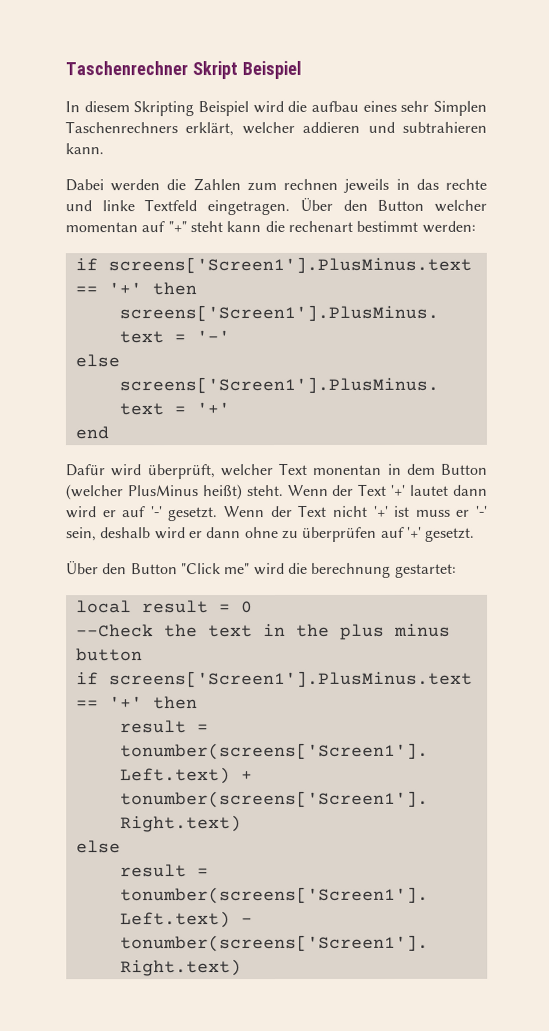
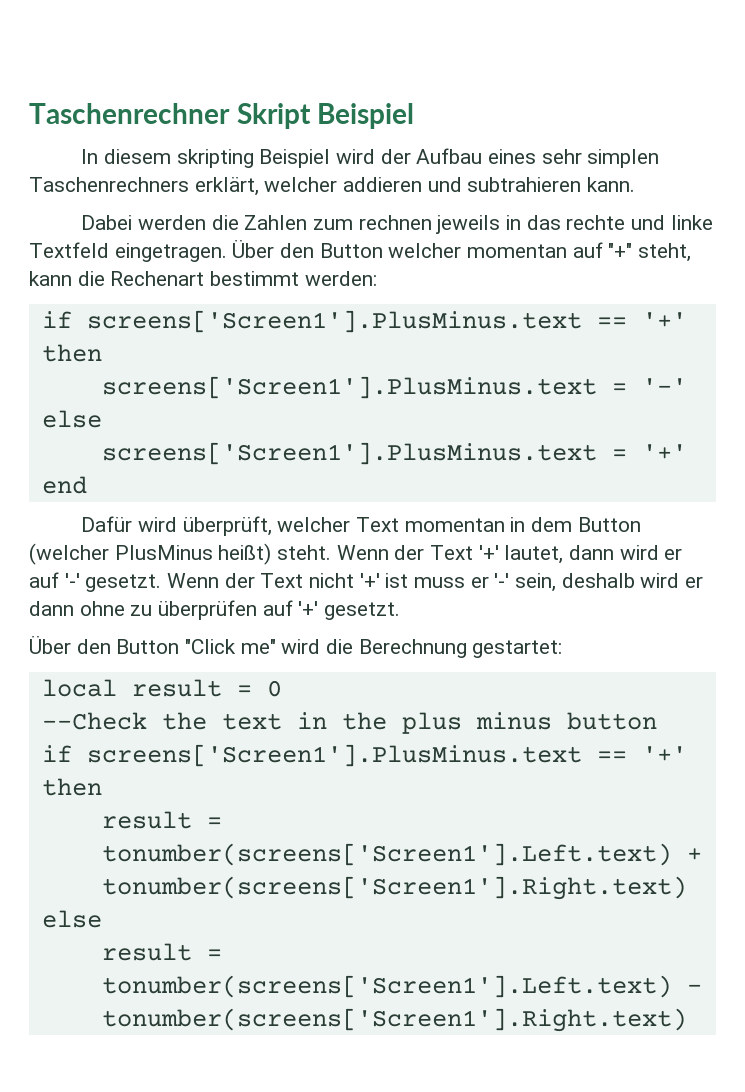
- In diesem Skripting Beispiel wird die aufbau eines sehr Simplen Taschenrechners erklärt, welcher addieren und subtrahieren kann.
+ In diesem skripting Beispiel wird der Aufbau eines sehr simplen Taschenrechners erklärt, welcher addieren und subtrahieren kann.
- Über den Button welcher momentan auf "+" steht kann die rechenart bestimmt werden:
+ Über den Button welcher momentan auf "+" steht, kann die Rechenart bestimmt werden:
- Dafür wird überprüft, welcher Text monentan in dem Button (welcher PlusMinus heißt) steht.
+ Dafür wird überprüft, welcher Text momentan in dem Button (welcher PlusMinus heißt) steht.
- Wenn der Text '+' lautet dann wird er auf '-' gesetzt.
+ Wenn der Text '+' lautet, dann wird er auf '-' gesetzt.
- Über den Button "Click me" wird die berechnung gestartet:
+ Über den Button "Click me" wird die Berechnung gestartet:

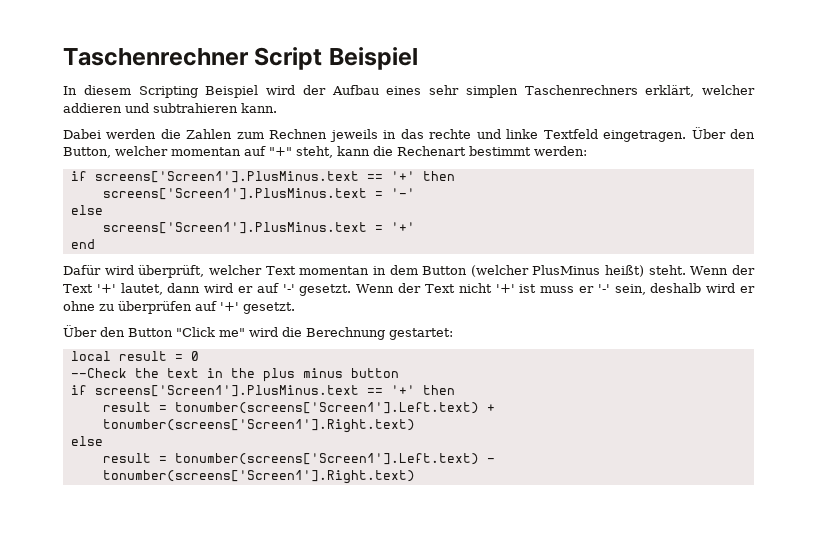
- Taschenrechner Skript Beispiel
+ Taschenrechner Script Beispiel
- In diesem skripting Beispiel wird der Aufbau eines sehr simplen Taschenrechners erklärt, welcher addieren und subtrahieren kann.
+ In diesem Scripting Beispiel wird der Aufbau eines sehr simplen Taschenrechners erklärt, welcher addieren und subtrahieren kann.
- Dabei werden die Zahlen zum rechnen jeweils in das rechte und linke Textfeld eingetragen.
+ Dabei werden die Zahlen zum Rechnen jeweils in das rechte und linke Textfeld eingetragen.
- Über den Button welcher momentan auf "+" steht, kann die Rechenart bestimmt werden:
+ Über den Button, welcher momentan auf "+" steht, kann die Rechenart bestimmt werden:
- Wenn der Text nicht '+' ist muss er '-' sein, deshalb wird er dann ohne zu überprüfen auf '+' gesetzt.
+ Wenn der Text nicht '+' ist muss er '-' sein, deshalb wird er ohne zu überprüfen auf '+' gesetzt.

